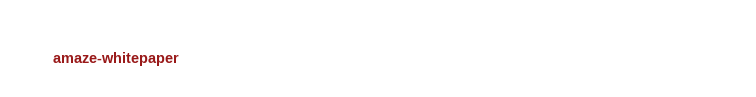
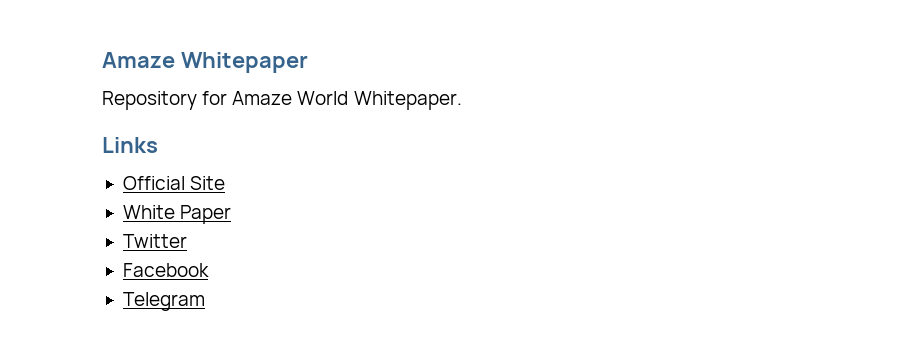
- amaze-whitepaper
+ Amaze Whitepaper
+ Repository for Amaze World Whitepaper.
+ Links
+ Official Site
+ White Paper
+ Twitter
+ Facebook
+ Telegram

